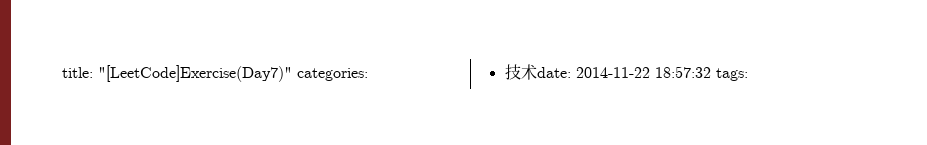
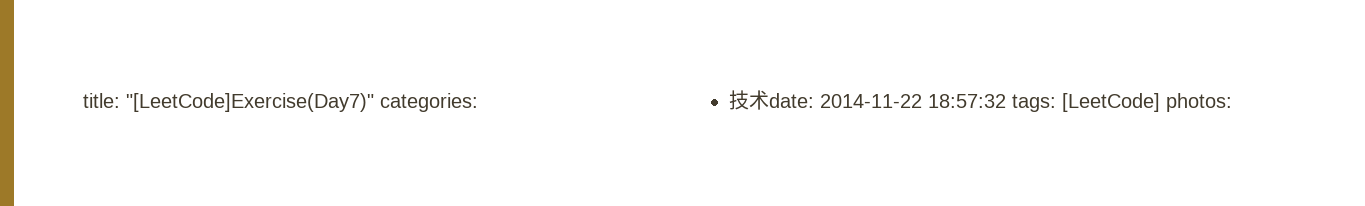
- 技术date: 2014-11-22 18:57:32 tags:
+ 技术date: 2014-11-22 18:57:32 tags: [LeetCode] photos:

